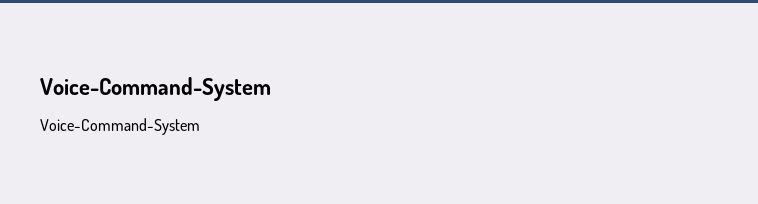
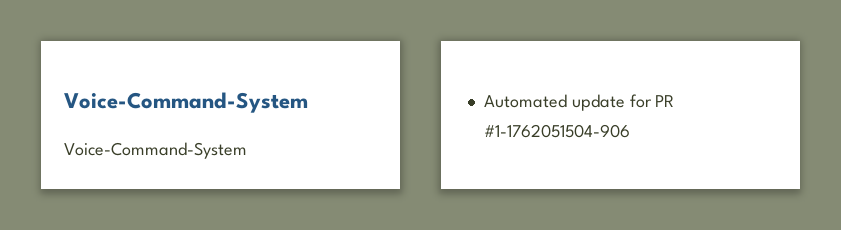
+ Automated update for PR #1-1762051504-906

